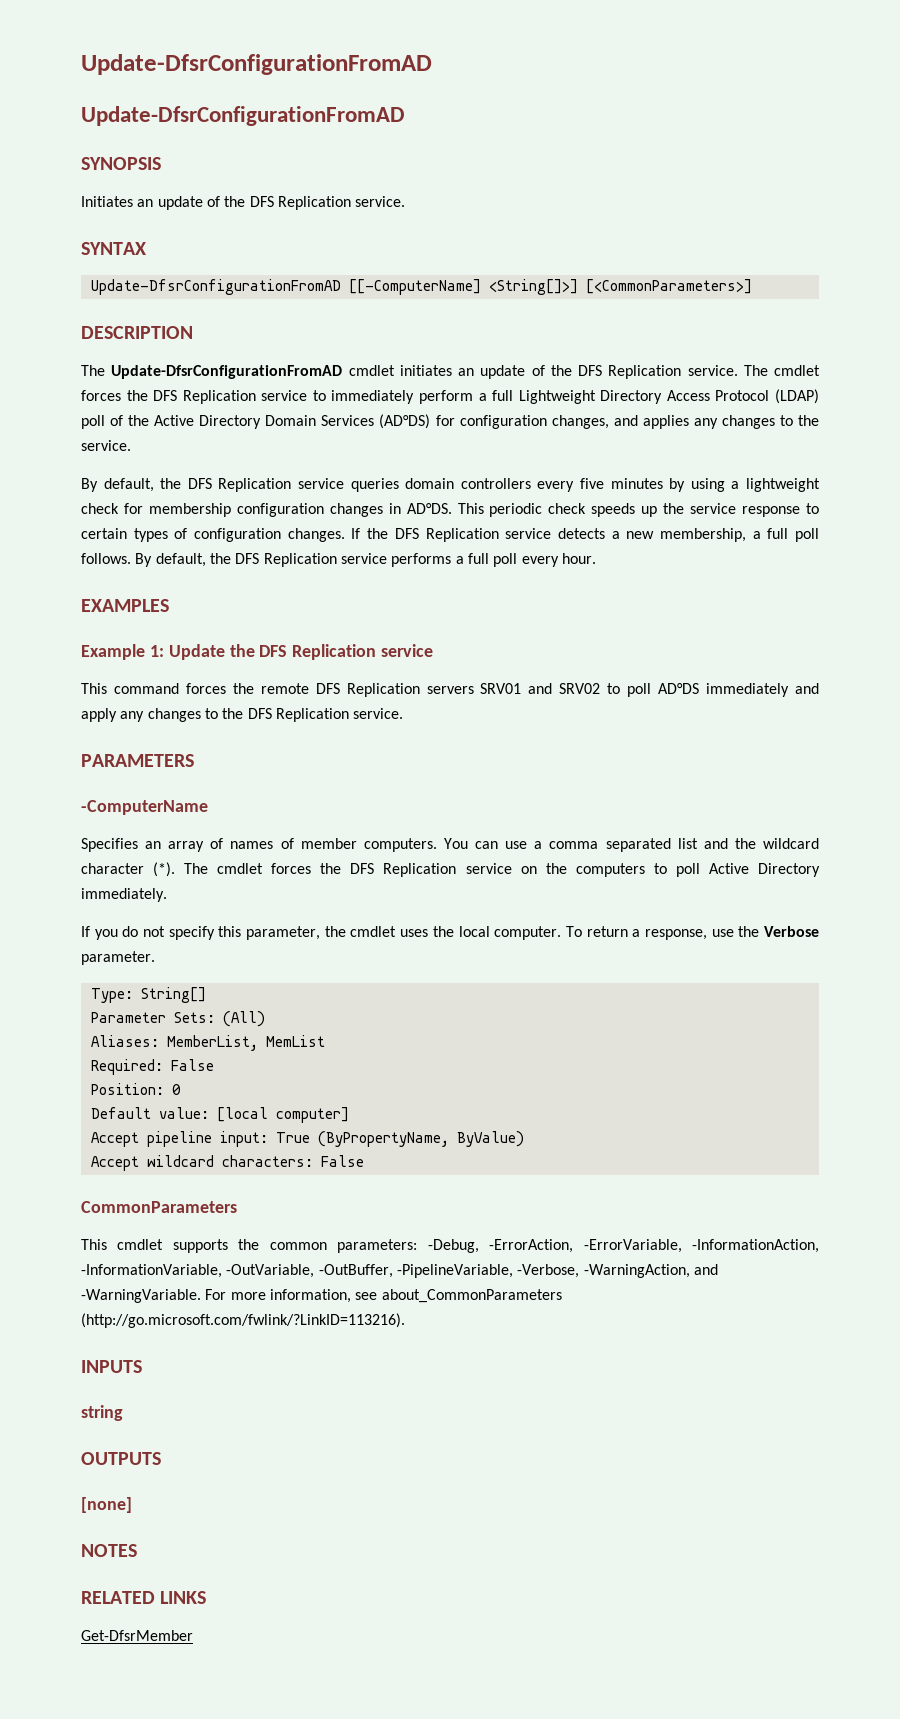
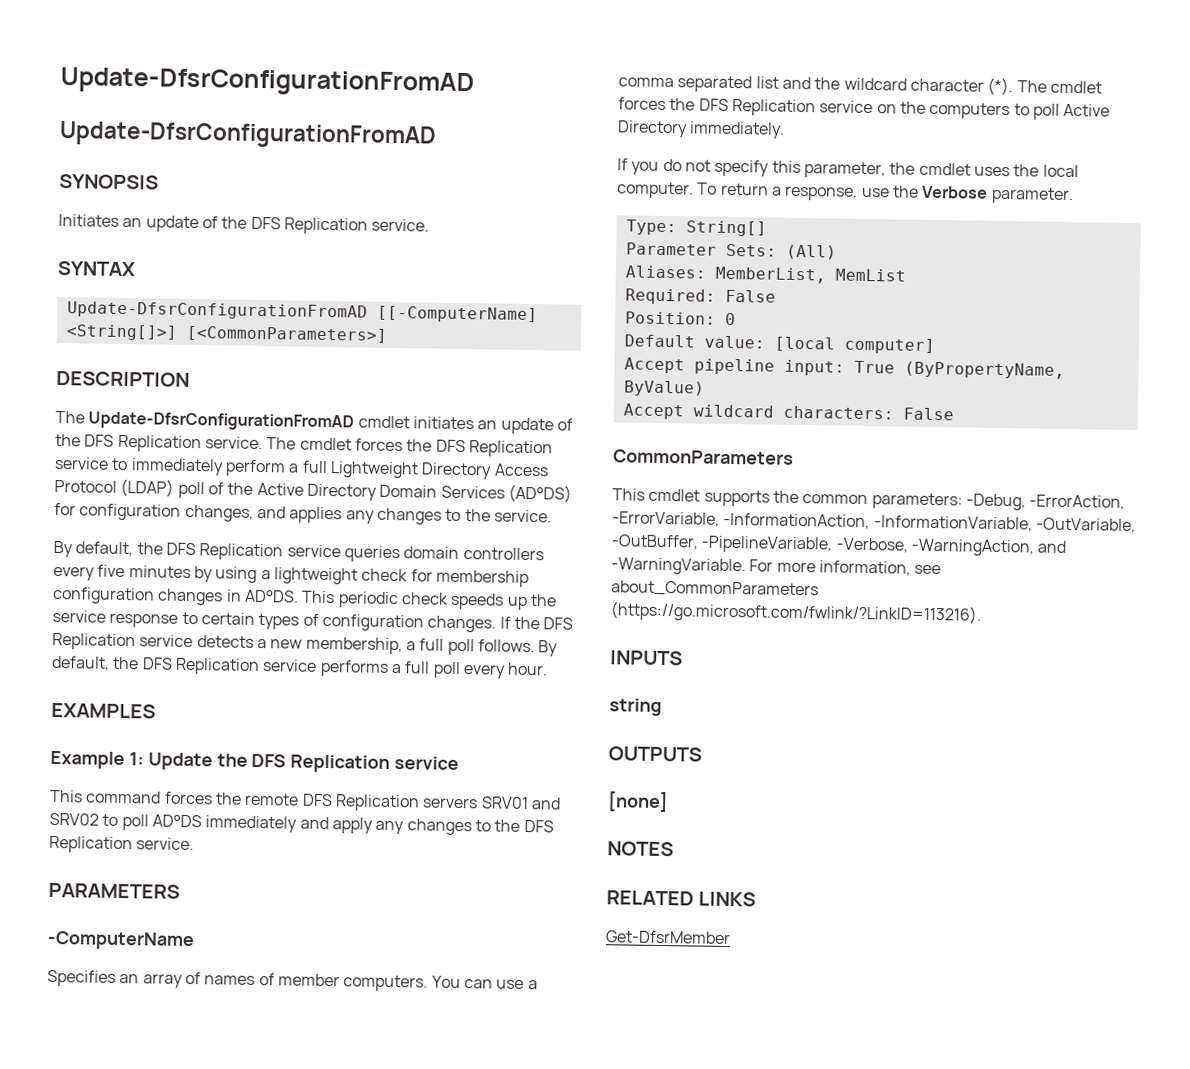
- For more information, see about_CommonParameters (http://go.microsoft.com/fwlink/?LinkID=113216).
+ For more information, see about_CommonParameters (https://go.microsoft.com/fwlink/?LinkID=113216).

